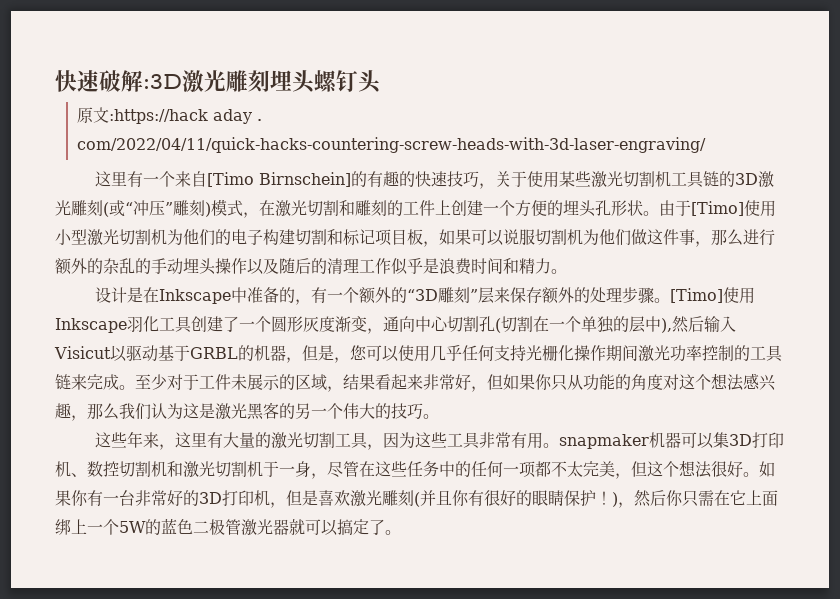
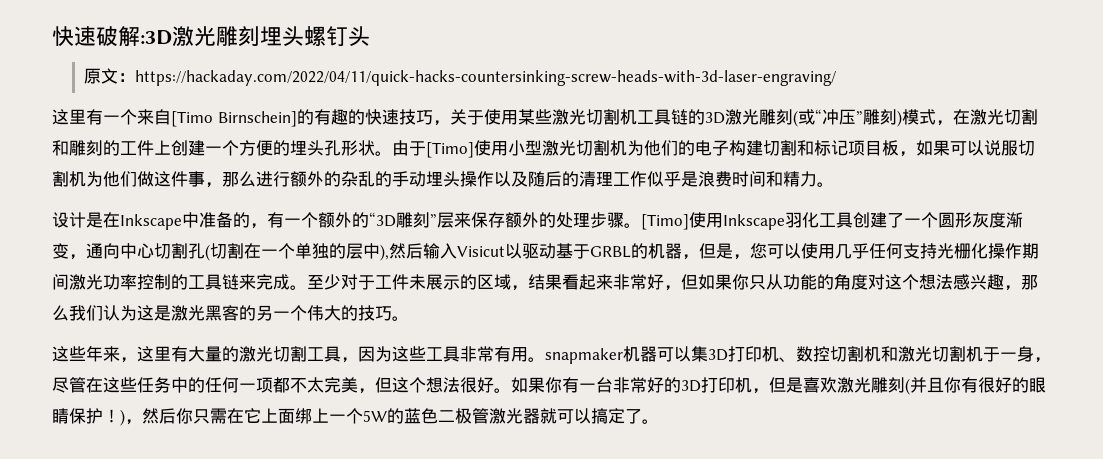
- 原文:https://hack aday . com/2022/04/11/quick-hacks-countering-screw-heads-with-3d-laser-engraving/
+ 原文：https://hackaday.com/2022/04/11/quick-hacks-countersinking-screw-heads-with-3d-laser-engraving/

